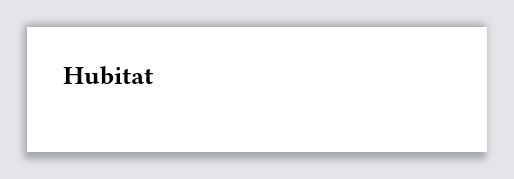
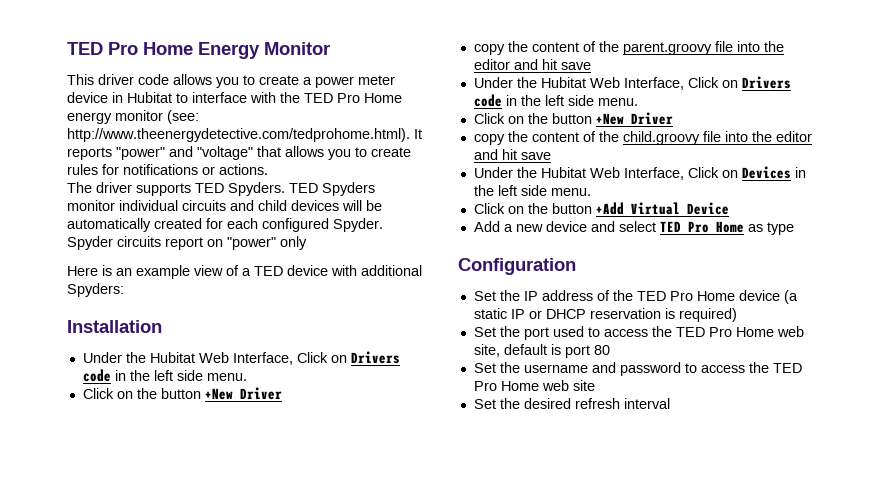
- Hubitat
+ TED Pro Home Energy Monitor
+ This driver code allows you to create a power meter device in Hubitat to interface with the TED Pro Home energy monitor (see: http://www.theenergydetective.com/tedprohome.html). It reports "power" and "voltage" that allows you to create rules for notifications or actions.
+ The driver supports TED Spyders. TED Spyders monitor individual circuits and child devices will be automatically created for each configured Spyder. Spyder circuits report on "power" only
+ Here is an example view of a TED device with additional Spyders:
+ Installation
+ Under the Hubitat Web Interface, Click on Drivers code in the left side menu.
+ Click on the button +New Driver
+ copy the content of the parent.groovy file into the editor and hit save
+ Under the Hubitat Web Interface, Click on Drivers code in the left side menu.
+ Click on the button +New Driver
+ copy the content of the child.groovy file into the editor and hit save
+ Under the Hubitat Web Interface, Click on Devices in the left side menu.
+ Click on the button +Add Virtual Device
+ Add a new device and select TED Pro Home as type
+ Configuration
+ Set the IP address of the TED Pro Home device (a static IP or DHCP reservation is required)
+ Set the port used to access the TED Pro Home web site, default is port 80
+ Set the username and password to access the TED Pro Home web site
+ Set the desired refresh interval

